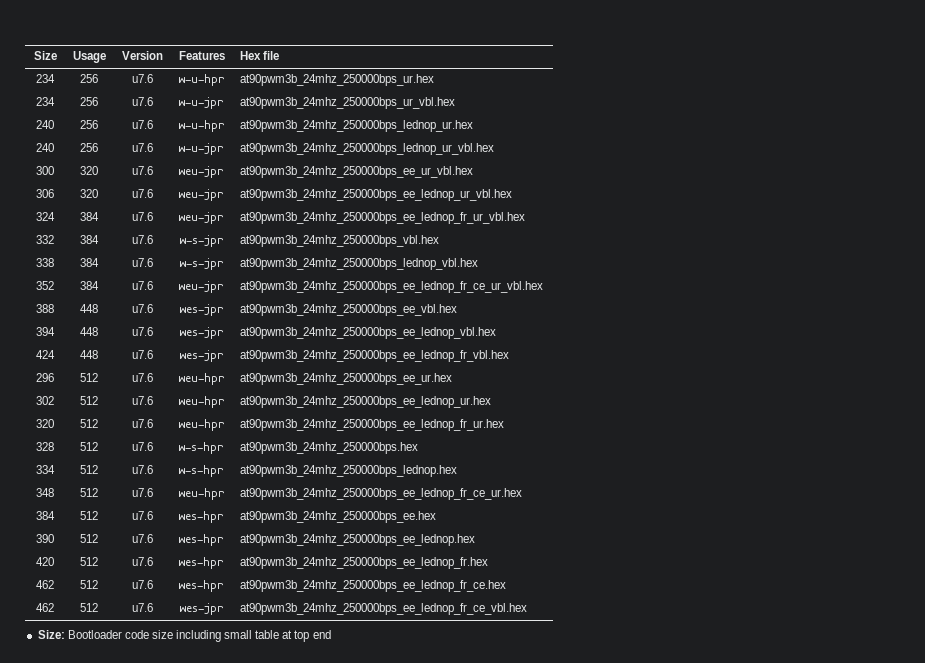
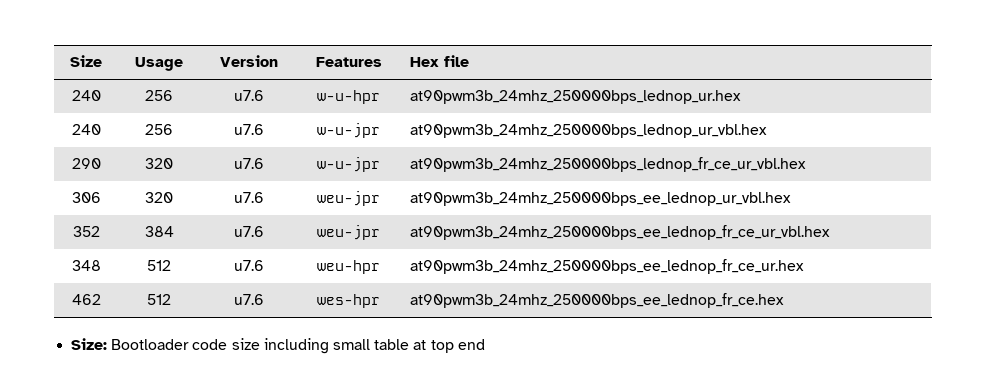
- 234 | 256 | u7.6 | w-u-hpr | at90pwm3b_24mhz_250000bps_ur.hex
- 234 | 256 | u7.6 | w-u-jpr | at90pwm3b_24mhz_250000bps_ur_vbl.hex
- 300 | 320 | u7.6 | weu-jpr | at90pwm3b_24mhz_250000bps_ee_ur_vbl.hex
+ 290 | 320 | u7.6 | w-u-jpr | at90pwm3b_24mhz_250000bps_lednop_fr_ce_ur_vbl.hex
- 324 | 384 | u7.6 | weu-jpr | at90pwm3b_24mhz_250000bps_ee_lednop_fr_ur_vbl.hex
- 332 | 384 | u7.6 | w-s-jpr | at90pwm3b_24mhz_250000bps_vbl.hex
- 338 | 384 | u7.6 | w-s-jpr | at90pwm3b_24mhz_250000bps_lednop_vbl.hex
- 388 | 448 | u7.6 | wes-jpr | at90pwm3b_24mhz_250000bps_ee_vbl.hex
- 394 | 448 | u7.6 | wes-jpr | at90pwm3b_24mhz_250000bps_ee_lednop_vbl.hex
- 424 | 448 | u7.6 | wes-jpr | at90pwm3b_24mhz_250000bps_ee_lednop_fr_vbl.hex
- 296 | 512 | u7.6 | weu-hpr | at90pwm3b_24mhz_250000bps_ee_ur.hex
- 302 | 512 | u7.6 | weu-hpr | at90pwm3b_24mhz_250000bps_ee_lednop_ur.hex
- 320 | 512 | u7.6 | weu-hpr | at90pwm3b_24mhz_250000bps_ee_lednop_fr_ur.hex
- 328 | 512 | u7.6 | w-s-hpr | at90pwm3b_24mhz_250000bps.hex
- 334 | 512 | u7.6 | w-s-hpr | at90pwm3b_24mhz_250000bps_lednop.hex
- 384 | 512 | u7.6 | wes-hpr | at90pwm3b_24mhz_250000bps_ee.hex
- 390 | 512 | u7.6 | wes-hpr | at90pwm3b_24mhz_250000bps_ee_lednop.hex
- 420 | 512 | u7.6 | wes-hpr | at90pwm3b_24mhz_250000bps_ee_lednop_fr.hex
- 462 | 512 | u7.6 | wes-jpr | at90pwm3b_24mhz_250000bps_ee_lednop_fr_ce_vbl.hex

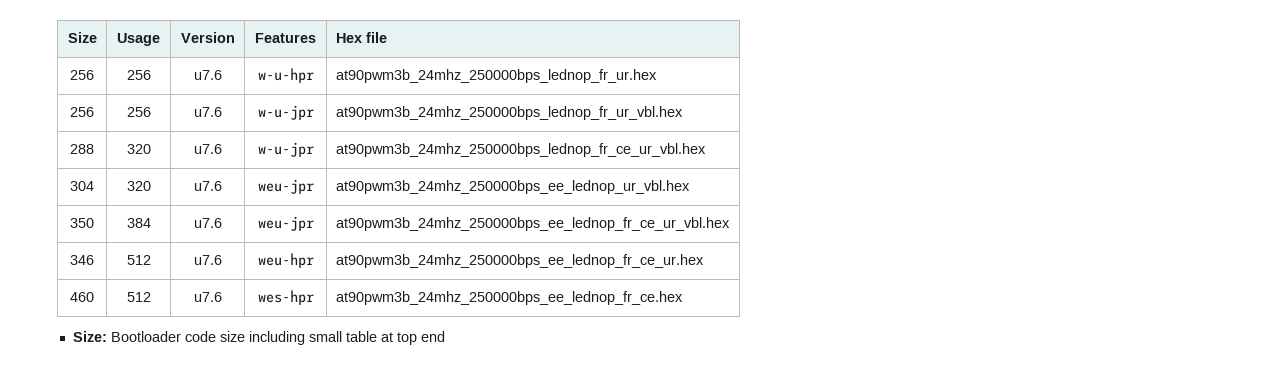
- 240 | 256 | u7.6 | w-u-hpr | at90pwm3b_24mhz_250000bps_lednop_ur.hex
- 240 | 256 | u7.6 | w-u-jpr | at90pwm3b_24mhz_250000bps_lednop_ur_vbl.hex
- 290 | 320 | u7.6 | w-u-jpr | at90pwm3b_24mhz_250000bps_lednop_fr_ce_ur_vbl.hex
+ 256 | 256 | u7.6 | w-u-hpr | at90pwm3b_24mhz_250000bps_lednop_fr_ur.hex
+ 256 | 256 | u7.6 | w-u-jpr | at90pwm3b_24mhz_250000bps_lednop_fr_ur_vbl.hex
+ 288 | 320 | u7.6 | w-u-jpr | at90pwm3b_24mhz_250000bps_lednop_fr_ce_ur_vbl.hex
- 306 | 320 | u7.6 | weu-jpr | at90pwm3b_24mhz_250000bps_ee_lednop_ur_vbl.hex
+ 304 | 320 | u7.6 | weu-jpr | at90pwm3b_24mhz_250000bps_ee_lednop_ur_vbl.hex
- 352 | 384 | u7.6 | weu-jpr | at90pwm3b_24mhz_250000bps_ee_lednop_fr_ce_ur_vbl.hex
+ 350 | 384 | u7.6 | weu-jpr | at90pwm3b_24mhz_250000bps_ee_lednop_fr_ce_ur_vbl.hex
- 348 | 512 | u7.6 | weu-hpr | at90pwm3b_24mhz_250000bps_ee_lednop_fr_ce_ur.hex
+ 346 | 512 | u7.6 | weu-hpr | at90pwm3b_24mhz_250000bps_ee_lednop_fr_ce_ur.hex
- 462 | 512 | u7.6 | wes-hpr | at90pwm3b_24mhz_250000bps_ee_lednop_fr_ce.hex
+ 460 | 512 | u7.6 | wes-hpr | at90pwm3b_24mhz_250000bps_ee_lednop_fr_ce.hex

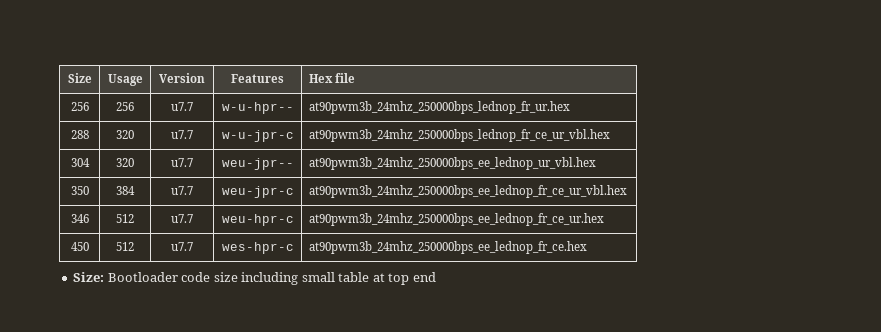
- 256 | 256 | u7.6 | w-u-hpr | at90pwm3b_24mhz_250000bps_lednop_fr_ur.hex
+ 256 | 256 | u7.7 | w-u-hpr-- | at90pwm3b_24mhz_250000bps_lednop_fr_ur.hex
- 256 | 256 | u7.6 | w-u-jpr | at90pwm3b_24mhz_250000bps_lednop_fr_ur_vbl.hex
- 288 | 320 | u7.6 | w-u-jpr | at90pwm3b_24mhz_250000bps_lednop_fr_ce_ur_vbl.hex
+ 288 | 320 | u7.7 | w-u-jpr-c | at90pwm3b_24mhz_250000bps_lednop_fr_ce_ur_vbl.hex
- 304 | 320 | u7.6 | weu-jpr | at90pwm3b_24mhz_250000bps_ee_lednop_ur_vbl.hex
+ 304 | 320 | u7.7 | weu-jpr-- | at90pwm3b_24mhz_250000bps_ee_lednop_ur_vbl.hex
- 350 | 384 | u7.6 | weu-jpr | at90pwm3b_24mhz_250000bps_ee_lednop_fr_ce_ur_vbl.hex
+ 350 | 384 | u7.7 | weu-jpr-c | at90pwm3b_24mhz_250000bps_ee_lednop_fr_ce_ur_vbl.hex
- 346 | 512 | u7.6 | weu-hpr | at90pwm3b_24mhz_250000bps_ee_lednop_fr_ce_ur.hex
+ 346 | 512 | u7.7 | weu-hpr-c | at90pwm3b_24mhz_250000bps_ee_lednop_fr_ce_ur.hex
- 460 | 512 | u7.6 | wes-hpr | at90pwm3b_24mhz_250000bps_ee_lednop_fr_ce.hex
+ 450 | 512 | u7.7 | wes-hpr-c | at90pwm3b_24mhz_250000bps_ee_lednop_fr_ce.hex

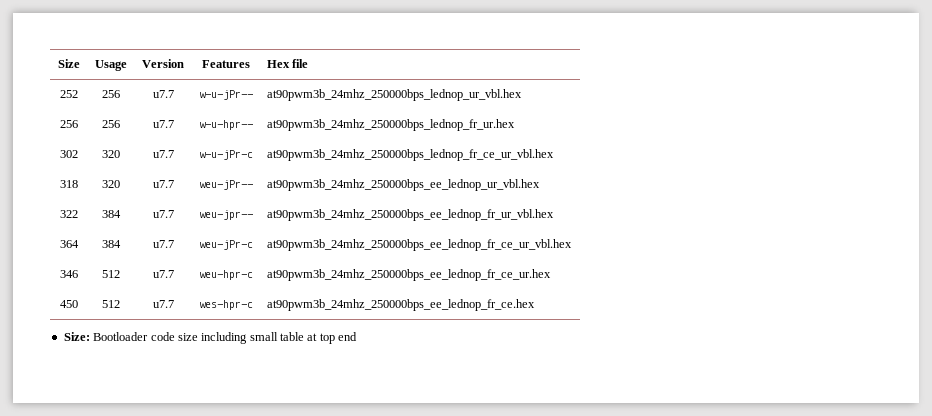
+ 252 | 256 | u7.7 | w-u-jPr-- | at90pwm3b_24mhz_250000bps_lednop_ur_vbl.hex
- 288 | 320 | u7.7 | w-u-jpr-c | at90pwm3b_24mhz_250000bps_lednop_fr_ce_ur_vbl.hex
+ 302 | 320 | u7.7 | w-u-jPr-c | at90pwm3b_24mhz_250000bps_lednop_fr_ce_ur_vbl.hex
- 304 | 320 | u7.7 | weu-jpr-- | at90pwm3b_24mhz_250000bps_ee_lednop_ur_vbl.hex
+ 318 | 320 | u7.7 | weu-jPr-- | at90pwm3b_24mhz_250000bps_ee_lednop_ur_vbl.hex
- 350 | 384 | u7.7 | weu-jpr-c | at90pwm3b_24mhz_250000bps_ee_lednop_fr_ce_ur_vbl.hex
+ 322 | 384 | u7.7 | weu-jpr-- | at90pwm3b_24mhz_250000bps_ee_lednop_fr_ur_vbl.hex
+ 364 | 384 | u7.7 | weu-jPr-c | at90pwm3b_24mhz_250000bps_ee_lednop_fr_ce_ur_vbl.hex

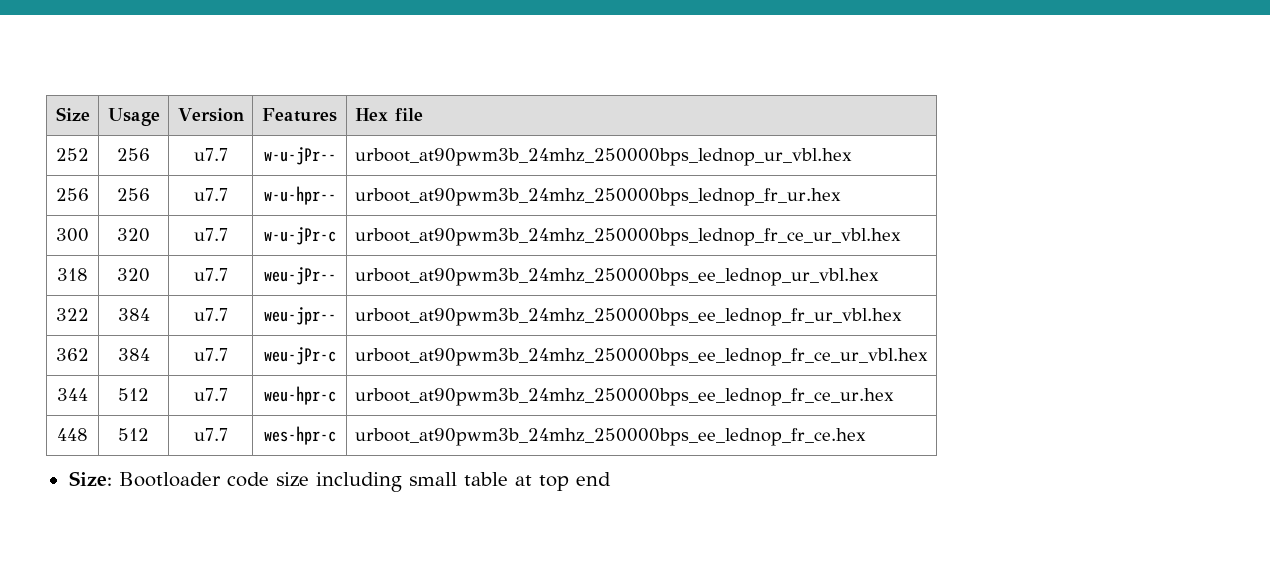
- 252 | 256 | u7.7 | w-u-jPr-- | at90pwm3b_24mhz_250000bps_lednop_ur_vbl.hex
+ 252 | 256 | u7.7 | w-u-jPr-- | urboot_at90pwm3b_24mhz_250000bps_lednop_ur_vbl.hex
- 256 | 256 | u7.7 | w-u-hpr-- | at90pwm3b_24mhz_250000bps_lednop_fr_ur.hex
- 302 | 320 | u7.7 | w-u-jPr-c | at90pwm3b_24mhz_250000bps_lednop_fr_ce_ur_vbl.hex
+ 256 | 256 | u7.7 | w-u-hpr-- | urboot_at90pwm3b_24mhz_250000bps_lednop_fr_ur.hex
+ 300 | 320 | u7.7 | w-u-jPr-c | urboot_at90pwm3b_24mhz_250000bps_lednop_fr_ce_ur_vbl.hex
- 318 | 320 | u7.7 | weu-jPr-- | at90pwm3b_24mhz_250000bps_ee_lednop_ur_vbl.hex
+ 318 | 320 | u7.7 | weu-jPr-- | urboot_at90pwm3b_24mhz_250000bps_ee_lednop_ur_vbl.hex
- 322 | 384 | u7.7 | weu-jpr-- | at90pwm3b_24mhz_250000bps_ee_lednop_fr_ur_vbl.hex
- 364 | 384 | u7.7 | weu-jPr-c | at90pwm3b_24mhz_250000bps_ee_lednop_fr_ce_ur_vbl.hex
- 346 | 512 | u7.7 | weu-hpr-c | at90pwm3b_24mhz_250000bps_ee_lednop_fr_ce_ur.hex
- 450 | 512 | u7.7 | wes-hpr-c | at90pwm3b_24mhz_250000bps_ee_lednop_fr_ce.hex
+ 322 | 384 | u7.7 | weu-jpr-- | urboot_at90pwm3b_24mhz_250000bps_ee_lednop_fr_ur_vbl.hex
+ 362 | 384 | u7.7 | weu-jPr-c | urboot_at90pwm3b_24mhz_250000bps_ee_lednop_fr_ce_ur_vbl.hex
+ 344 | 512 | u7.7 | weu-hpr-c | urboot_at90pwm3b_24mhz_250000bps_ee_lednop_fr_ce_ur.hex
+ 448 | 512 | u7.7 | wes-hpr-c | urboot_at90pwm3b_24mhz_250000bps_ee_lednop_fr_ce.hex

